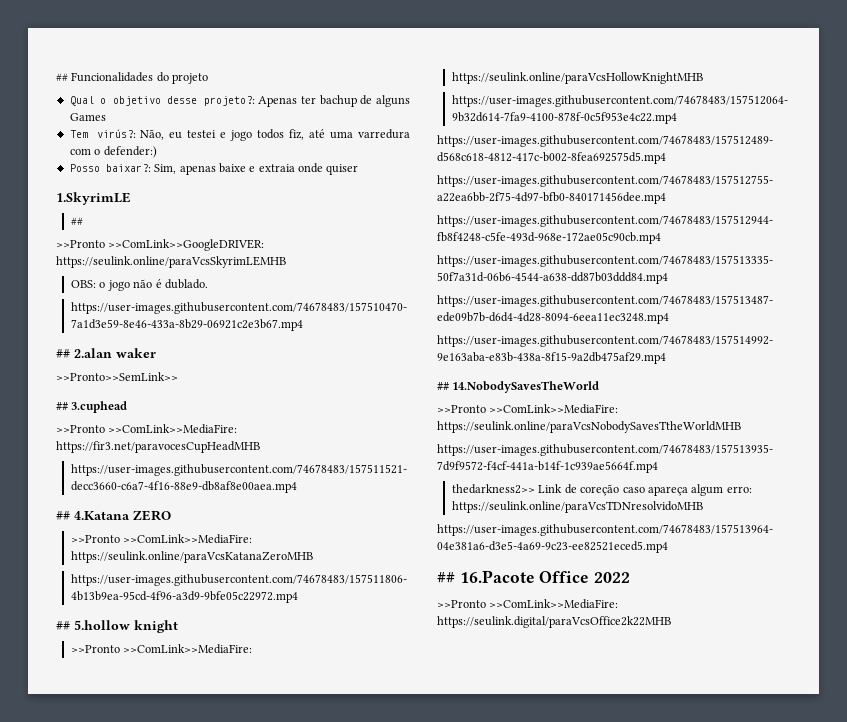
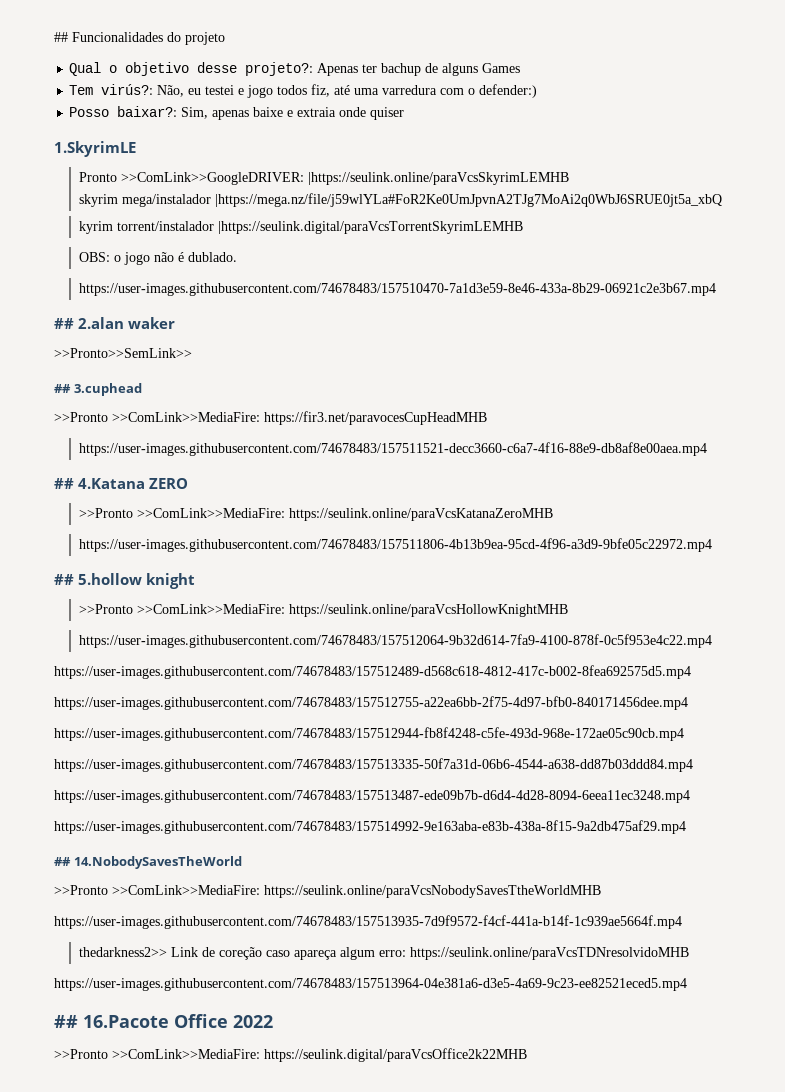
  1.SkyrimLE
- ##
- >>Pronto >>ComLink>>GoogleDRIVER: https://seulink.online/paraVcsSkyrimLEMHB
+ Pronto >>ComLink>>GoogleDRIVER: |https://seulink.online/paraVcsSkyrimLEMHB
+ skyrim mega/instalador |https://mega.nz/file/j59wlYLa#FoR2Ke0UmJpvnA2TJg7MoAi2q0WbJ6SRUE0jt5a_xbQ
+ kyrim torrent/instalador |https://seulink.digital/paraVcsTorrentSkyrimLEMHB

